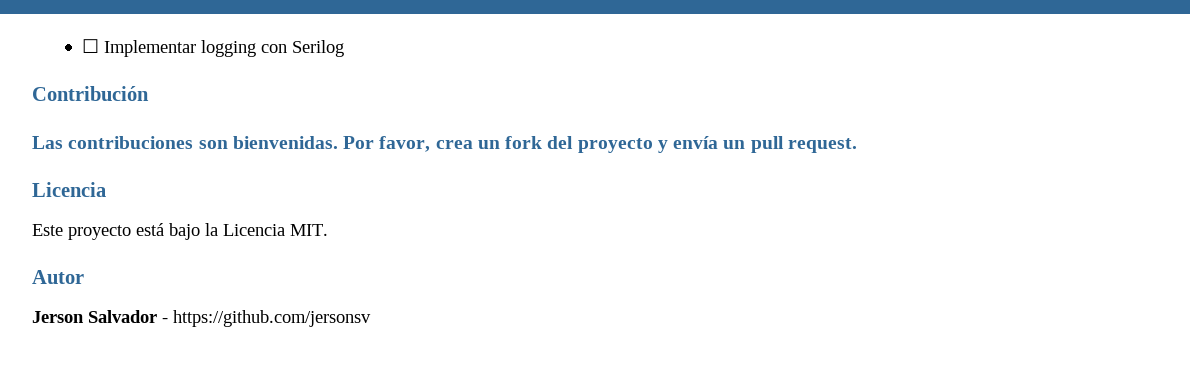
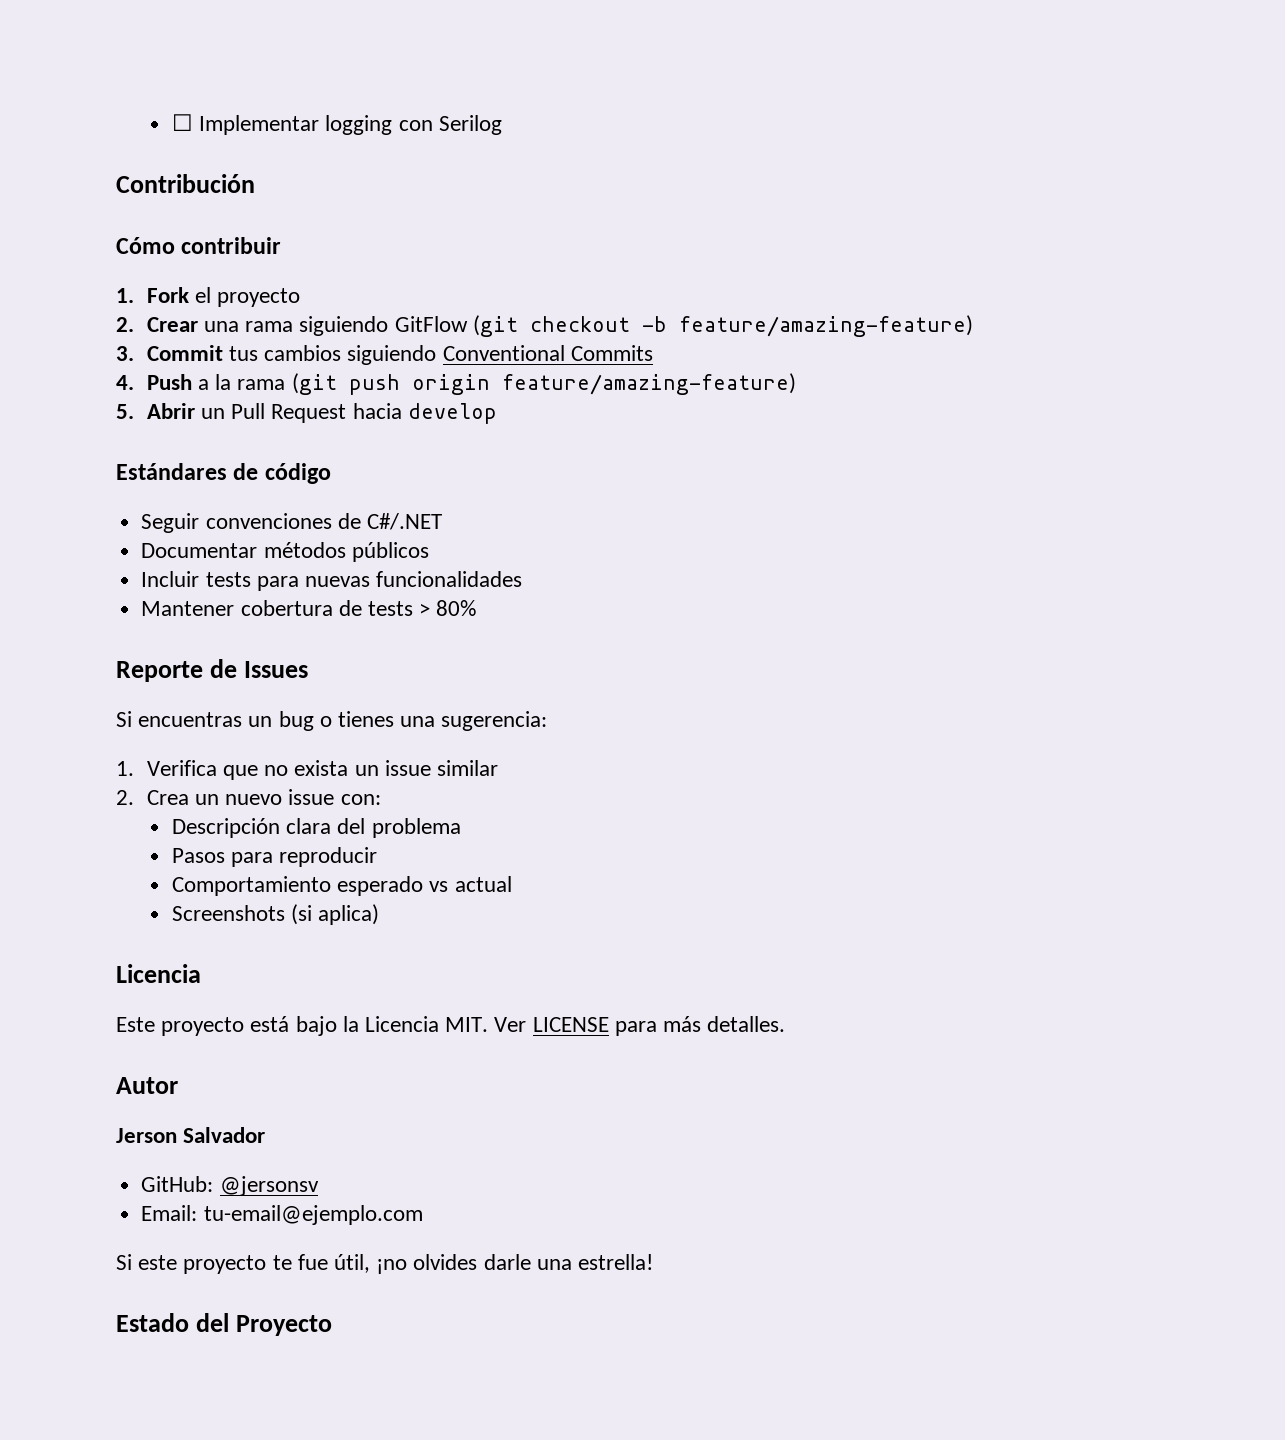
- Las contribuciones son bienvenidas. Por favor, crea un fork del proyecto y envía un pull request.
+ Cómo contribuir
+ 1. Fork el proyecto
+ 2. Crear una rama siguiendo GitFlow (git checkout -b feature/amazing-feature)
+ 3. Commit tus cambios siguiendo Conventional Commits
+ 4. Push a la rama (git push origin feature/amazing-feature)
+ 5. Abrir un Pull Request hacia develop
+ Estándares de código
+ Seguir convenciones de C#/.NET
+ Documentar métodos públicos
+ Incluir tests para nuevas funcionalidades
+ Mantener cobertura de tests > 80%
+ Reporte de Issues
+ Si encuentras un bug o tienes una sugerencia:
+ 1. Verifica que no exista un issue similar
+ 2. Crea un nuevo issue con:
+ Descripción clara del problema
+ Pasos para reproducir
+ Comportamiento esperado vs actual
+ Screenshots (si aplica)
- Este proyecto está bajo la Licencia MIT.
+ Este proyecto está bajo la Licencia MIT. Ver LICENSE para más detalles.
  Autor
- Jerson Salvador - https://github.com/jersonsv
+ Jerson Salvador
+ GitHub: @jersonsv
+ Email: tu-email@ejemplo.com
+ Si este proyecto te fue útil, ¡no olvides darle una estrella!
+ Estado del Proyecto

